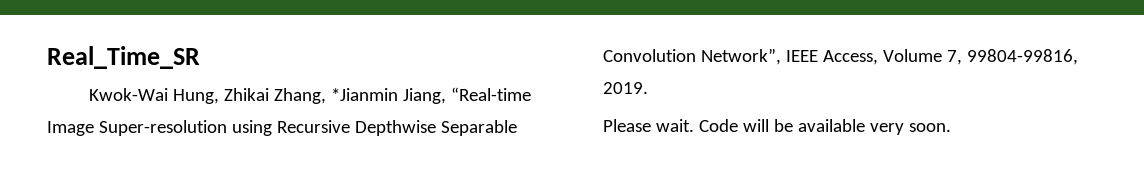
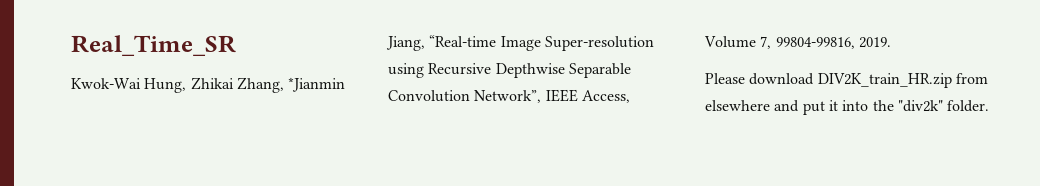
- Please wait. Code will be available very soon.
+ Please download DIV2K_train_HR.zip from elsewhere and put it into the "div2k" folder.

